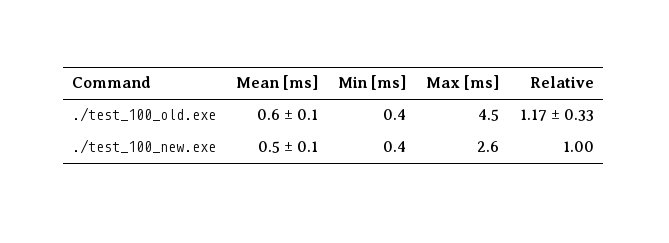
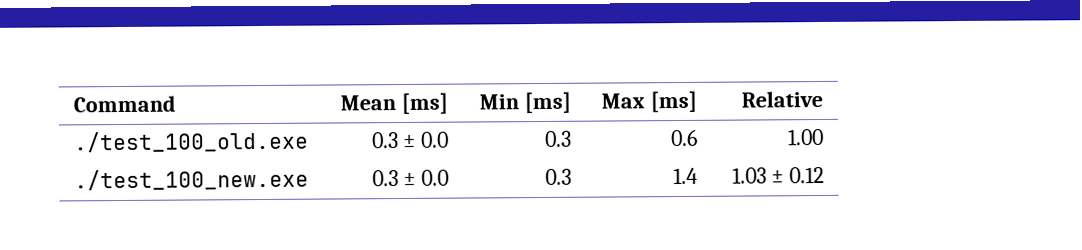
- ./test_100_old.exe | 0.6 ± 0.1 | 0.4 | 4.5 | 1.17 ± 0.33
- ./test_100_new.exe | 0.5 ± 0.1 | 0.4 | 2.6 | 1.00
+ ./test_100_old.exe | 0.3 ± 0.0 | 0.3 | 0.6 | 1.00
+ ./test_100_new.exe | 0.3 ± 0.0 | 0.3 | 1.4 | 1.03 ± 0.12

